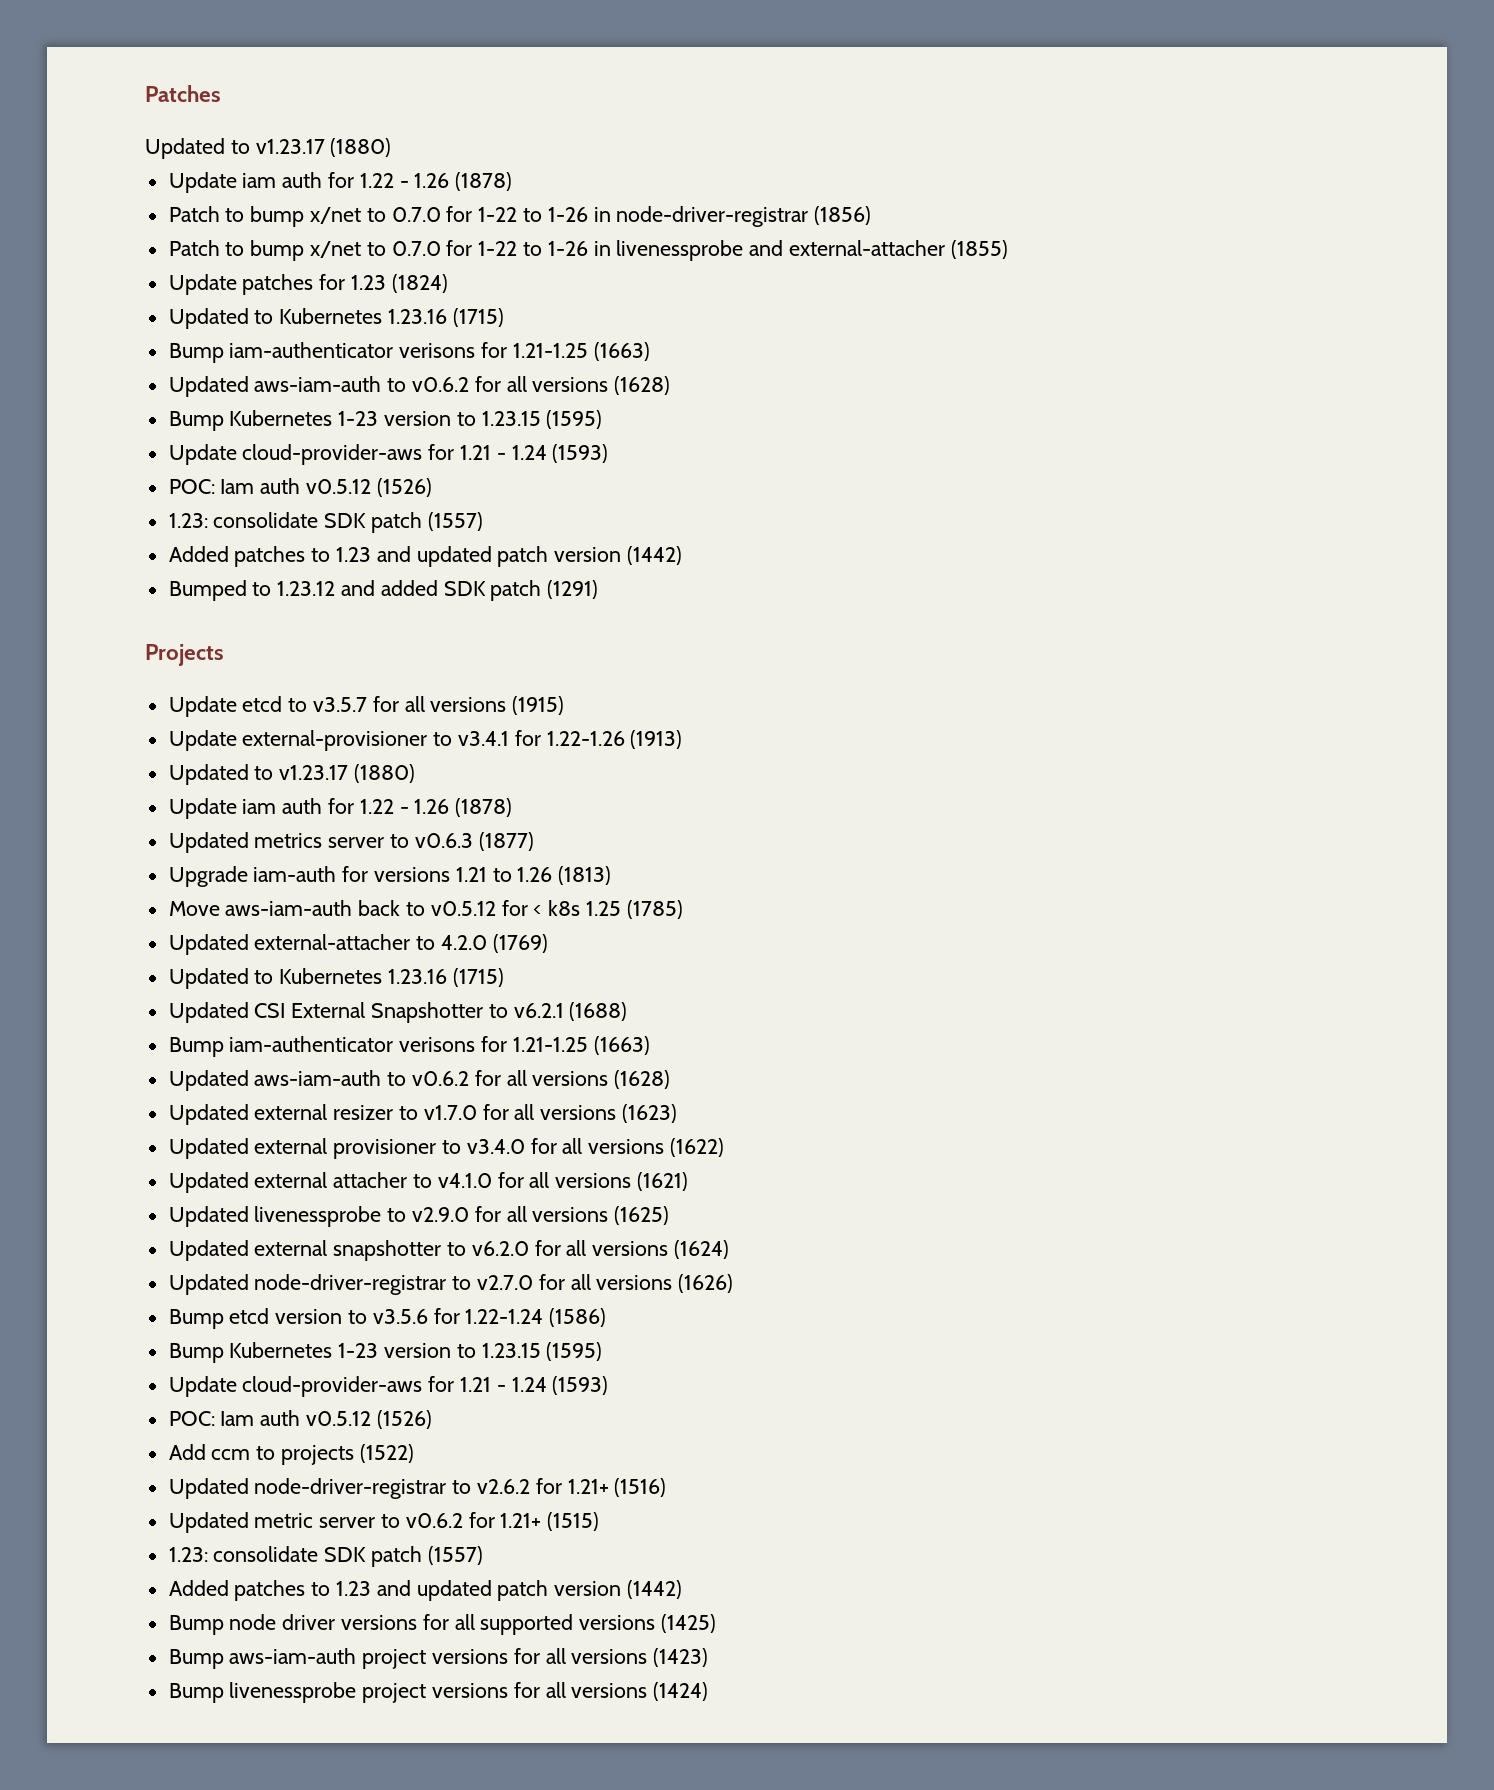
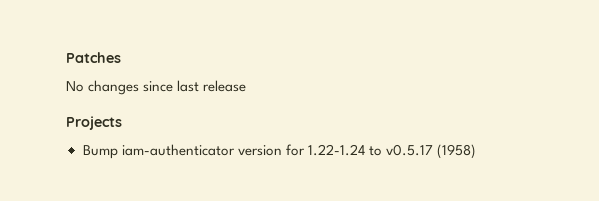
  Patches
- Updated to v1.23.17 (1880)
- Update iam auth for 1.22 - 1.26 (1878)
- Patch to bump x/net to 0.7.0 for 1-22 to 1-26 in node-driver-registrar (1856)
- Patch to bump x/net to 0.7.0 for 1-22 to 1-26 in livenessprobe and external-attacher (1855)
- Update patches for 1.23 (1824)
- Updated to Kubernetes 1.23.16 (1715)
- Bump iam-authenticator verisons for 1.21-1.25 (1663)
- Updated aws-iam-auth to v0.6.2 for all versions (1628)
- Bump Kubernetes 1-23 version to 1.23.15 (1595)
- Update cloud-provider-aws for 1.21 - 1.24 (1593)
- POC: Iam auth v0.5.12 (1526)
- 1.23: consolidate SDK patch (1557)
- Added patches to 1.23 and updated patch version (1442)
- Bumped to 1.23.12 and added SDK patch (1291)
+ No changes since last release
  Projects
- Update etcd to v3.5.7 for all versions (1915)
- Update external-provisioner to v3.4.1 for 1.22-1.26 (1913)
- Updated to v1.23.17 (1880)
- Update iam auth for 1.22 - 1.26 (1878)
- Updated metrics server to v0.6.3 (1877)
- Upgrade iam-auth for versions 1.21 to 1.26 (1813)
- Move aws-iam-auth back to v0.5.12 for < k8s 1.25 (1785)
- Updated external-attacher to 4.2.0 (1769)
- Updated to Kubernetes 1.23.16 (1715)
- Updated CSI External Snapshotter to v6.2.1 (1688)
- Bump iam-authenticator verisons for 1.21-1.25 (1663)
- Updated aws-iam-auth to v0.6.2 for all versions (1628)
- Updated external resizer to v1.7.0 for all versions (1623)
- Updated external provisioner to v3.4.0 for all versions (1622)
- Updated external attacher to v4.1.0 for all versions (1621)
- Updated livenessprobe to v2.9.0 for all versions (1625)
- Updated external snapshotter to v6.2.0 for all versions (1624)
- Updated node-driver-registrar to v2.7.0 for all versions (1626)
- Bump etcd version to v3.5.6 for 1.22-1.24 (1586)
- Bump Kubernetes 1-23 version to 1.23.15 (1595)
- Update cloud-provider-aws for 1.21 - 1.24 (1593)
- POC: Iam auth v0.5.12 (1526)
- Add ccm to projects (1522)
- Updated node-driver-registrar to v2.6.2 for 1.21+ (1516)
- Updated metric server to v0.6.2 for 1.21+ (1515)
- 1.23: consolidate SDK patch (1557)
- Added patches to 1.23 and updated patch version (1442)
- Bump node driver versions for all supported versions (1425)
- Bump aws-iam-auth project versions for all versions (1423)
- Bump livenessprobe project versions for all versions (1424)
+ Bump iam-authenticator version for 1.22-1.24 to v0.5.17 (1958)

